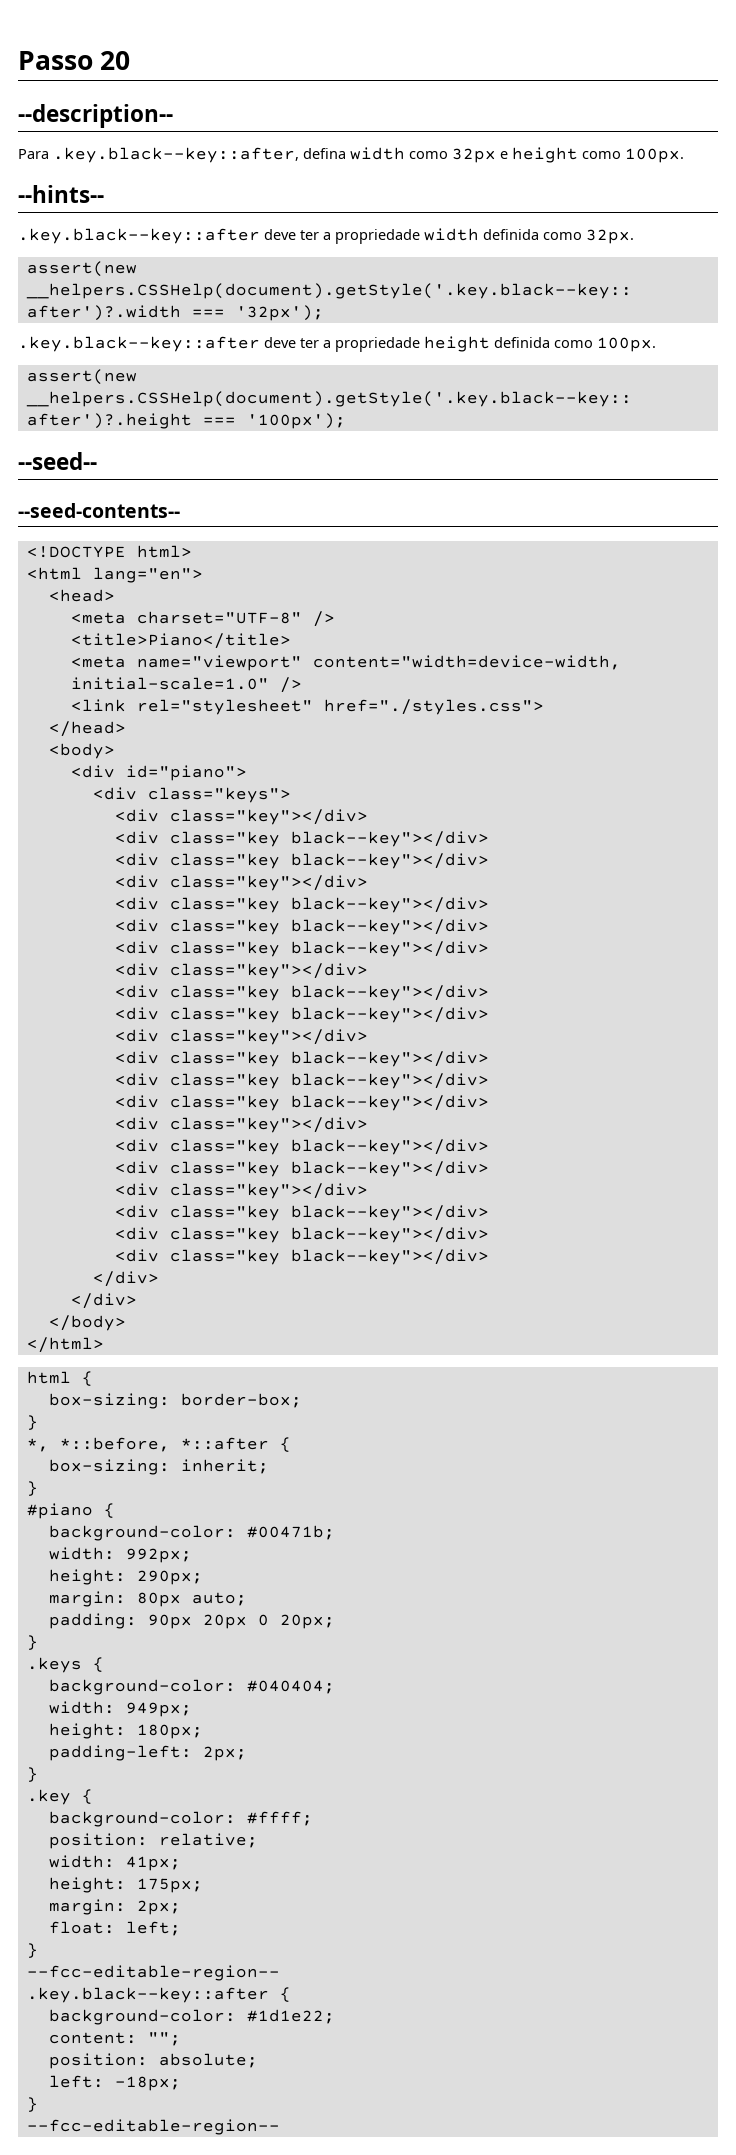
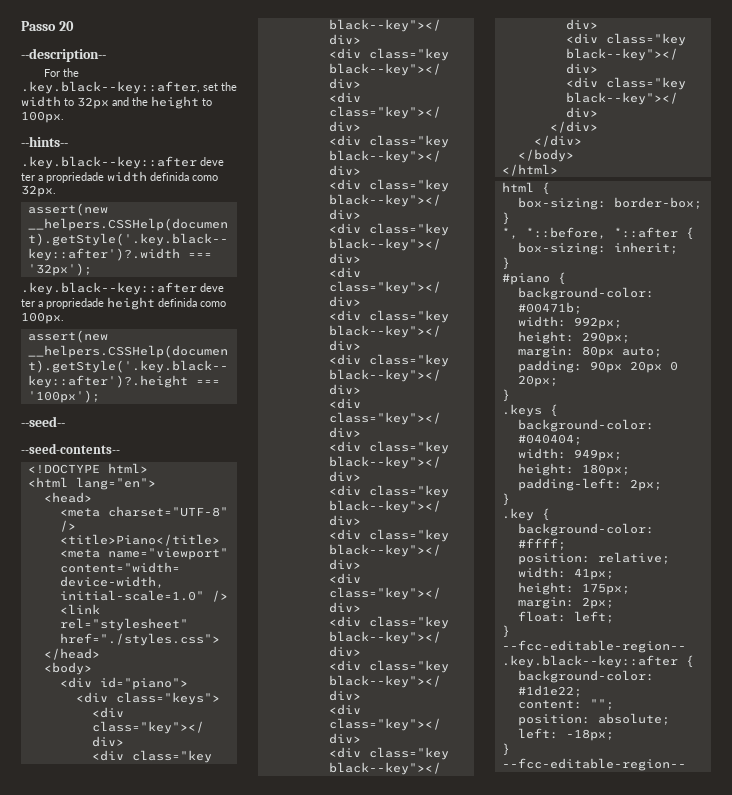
- Para .key.black--key::after, defina width como 32px e height como 100px.
+ For the .key.black--key::after, set the width to 32px and the height to 100px.

